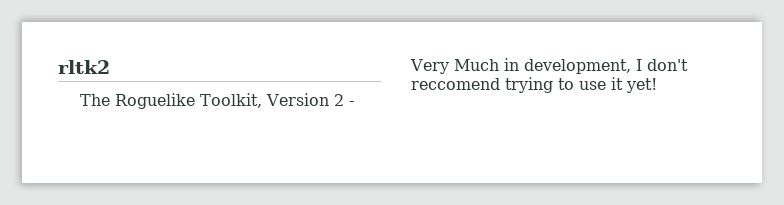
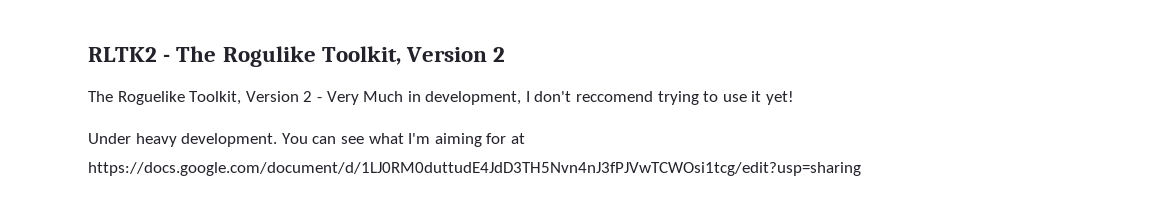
- rltk2
+ RLTK2 - The Rogulike Toolkit, Version 2
+ Under heavy development. You can see what I'm aiming for at https://docs.google.com/document/d/1LJ0RM0duttudE4JdD3TH5Nvn4nJ3fPJVwTCWOsi1tcg/edit?usp=sharing

